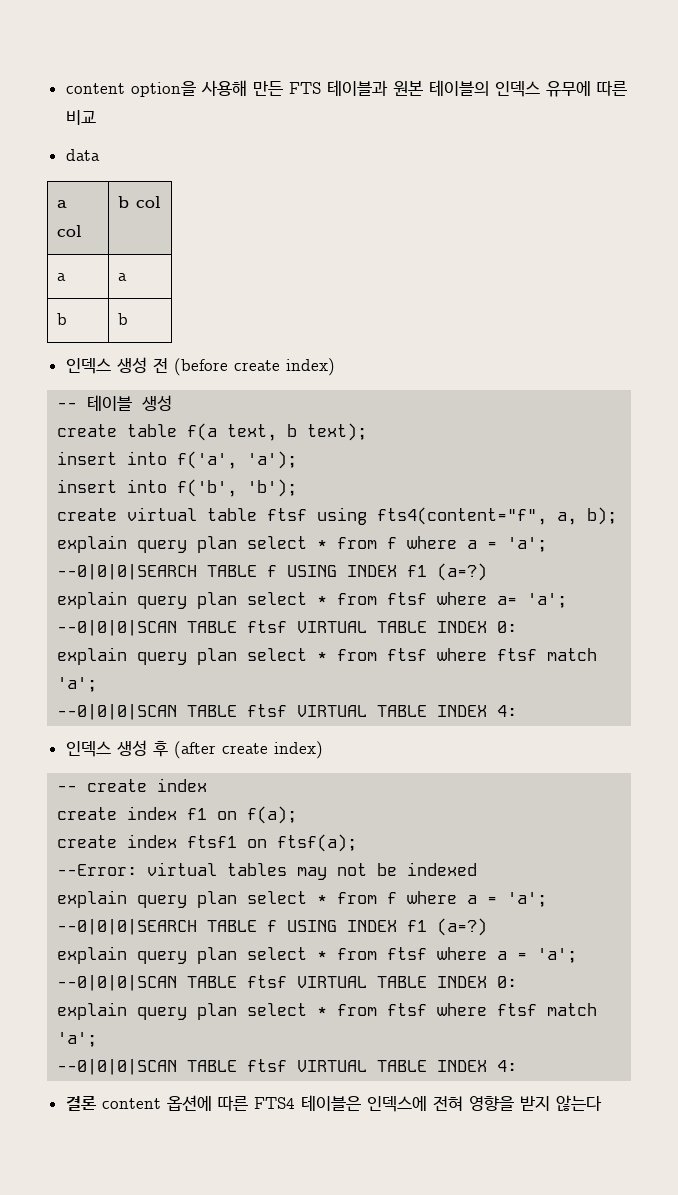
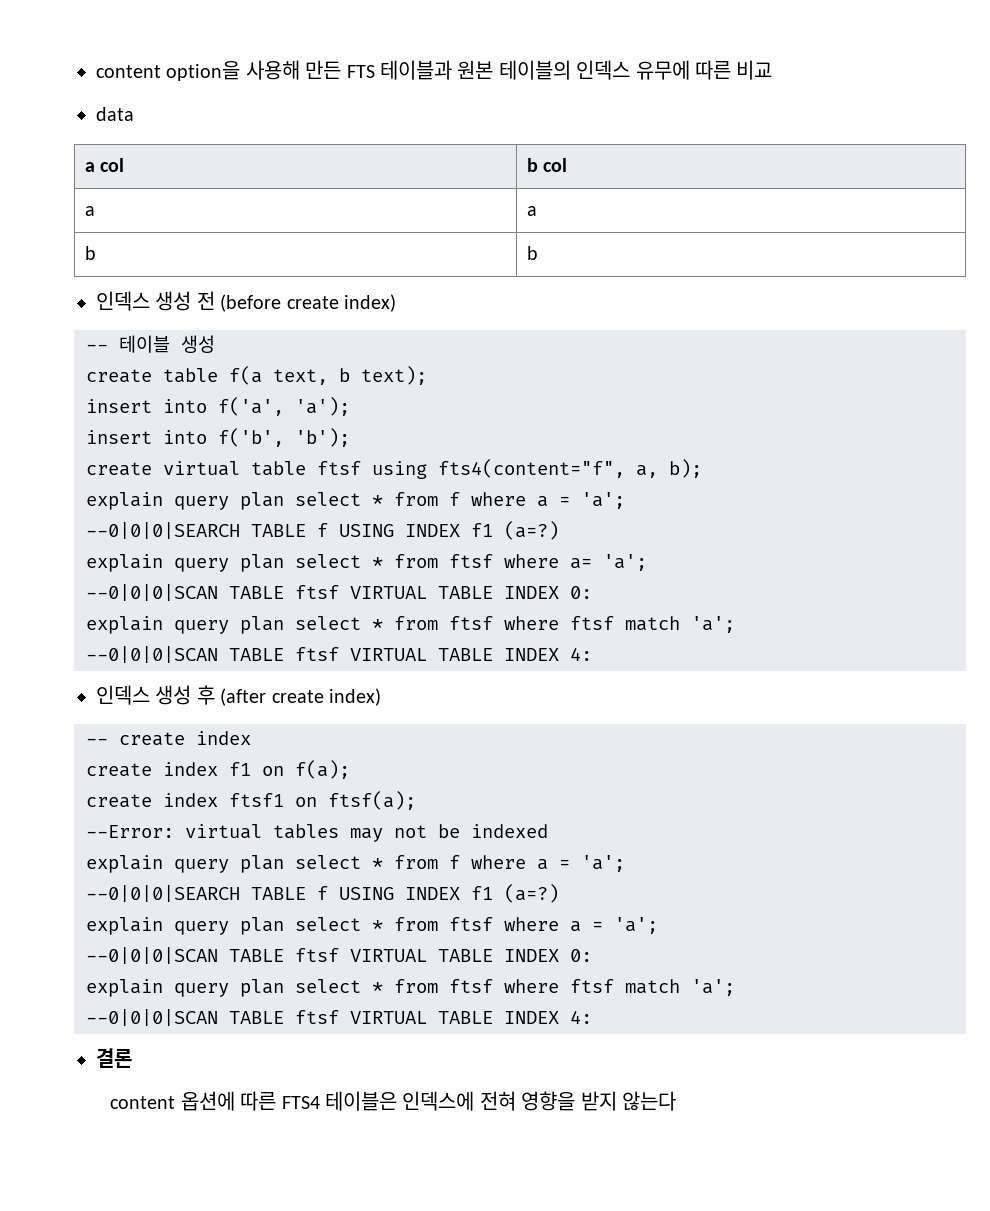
- 결론 content 옵션에 따른 FTS4 테이블은 인덱스에 전혀 영향을 받지 않는다
+ 결론
+ content 옵션에 따른 FTS4 테이블은 인덱스에 전혀 영향을 받지 않는다

